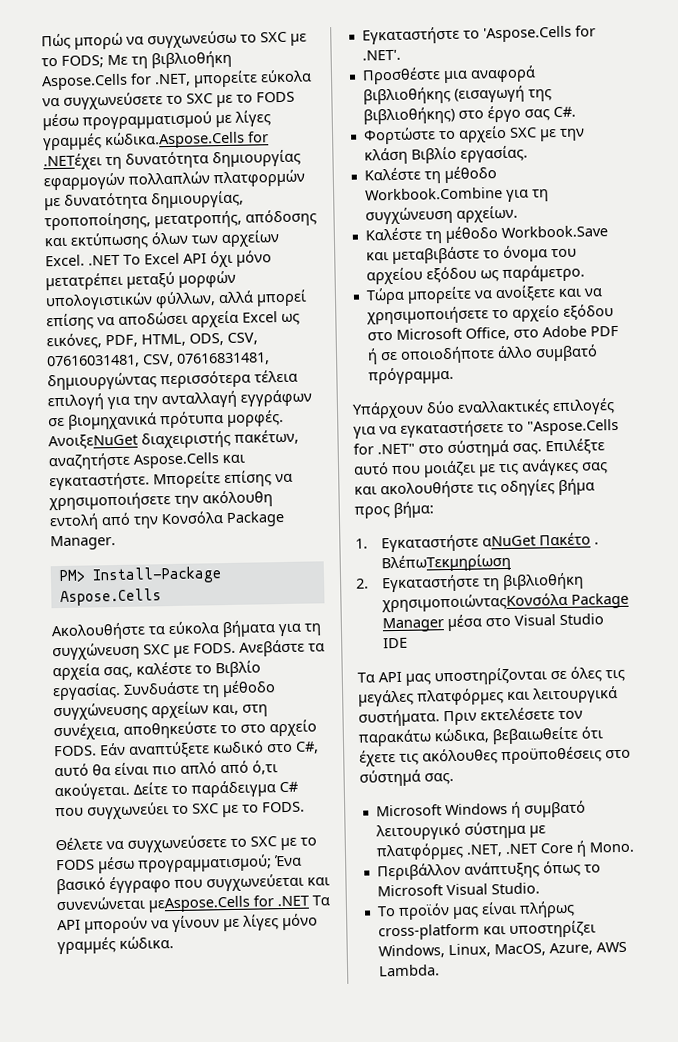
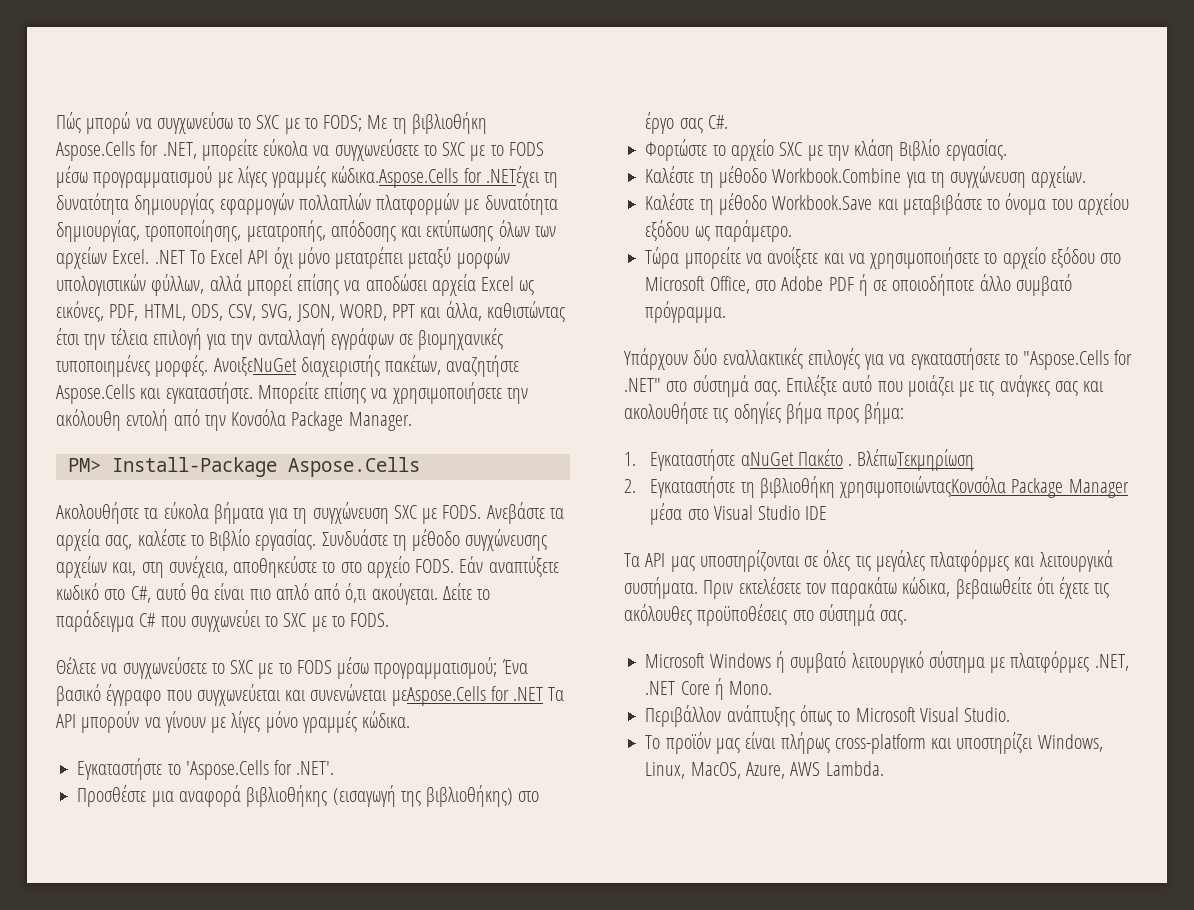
- Με τη βιβλιοθήκη Aspose.Cells for .NET, μπορείτε εύκολα να συγχωνεύσετε το SXC με το FODS μέσω προγραμματισμού με λίγες γραμμές κώδικα.Aspose.Cells for .NETέχει τη δυνατότητα δημιουργίας εφαρμογών πολλαπλών πλατφορμών με δυνατότητα δημιουργίας, τροποποίησης, μετατροπής, απόδοσης και εκτύπωσης όλων των αρχείων Excel. .NET Το Excel API όχι μόνο μετατρέπει μεταξύ μορφών υπολογιστικών φύλλων, αλλά μπορεί επίσης να αποδώσει αρχεία Excel ως εικόνες, PDF, HTML, ODS, CSV, 07616031481, CSV, 07616831481, δημιουργώντας περισσότερα τέλεια επιλογή για την ανταλλαγή εγγράφων σε βιομηχανικά πρότυπα μορφές.
+ Με τη βιβλιοθήκη Aspose.Cells for .NET, μπορείτε εύκολα να συγχωνεύσετε το SXC με το FODS μέσω προγραμματισμού με λίγες γραμμές κώδικα.Aspose.Cells for .NETέχει τη δυνατότητα δημιουργίας εφαρμογών πολλαπλών πλατφορμών με δυνατότητα δημιουργίας, τροποποίησης, μετατροπής, απόδοσης και εκτύπωσης όλων των αρχείων Excel. .NET Το Excel API όχι μόνο μετατρέπει μεταξύ μορφών υπολογιστικών φύλλων, αλλά μπορεί επίσης να αποδώσει αρχεία Excel ως εικόνες, PDF, HTML, ODS, CSV, SVG, JSON, WORD, PPT και άλλα, καθιστώντας έτσι την τέλεια επιλογή για την ανταλλαγή εγγράφων σε βιομηχανικές τυποποιημένες μορφές.

